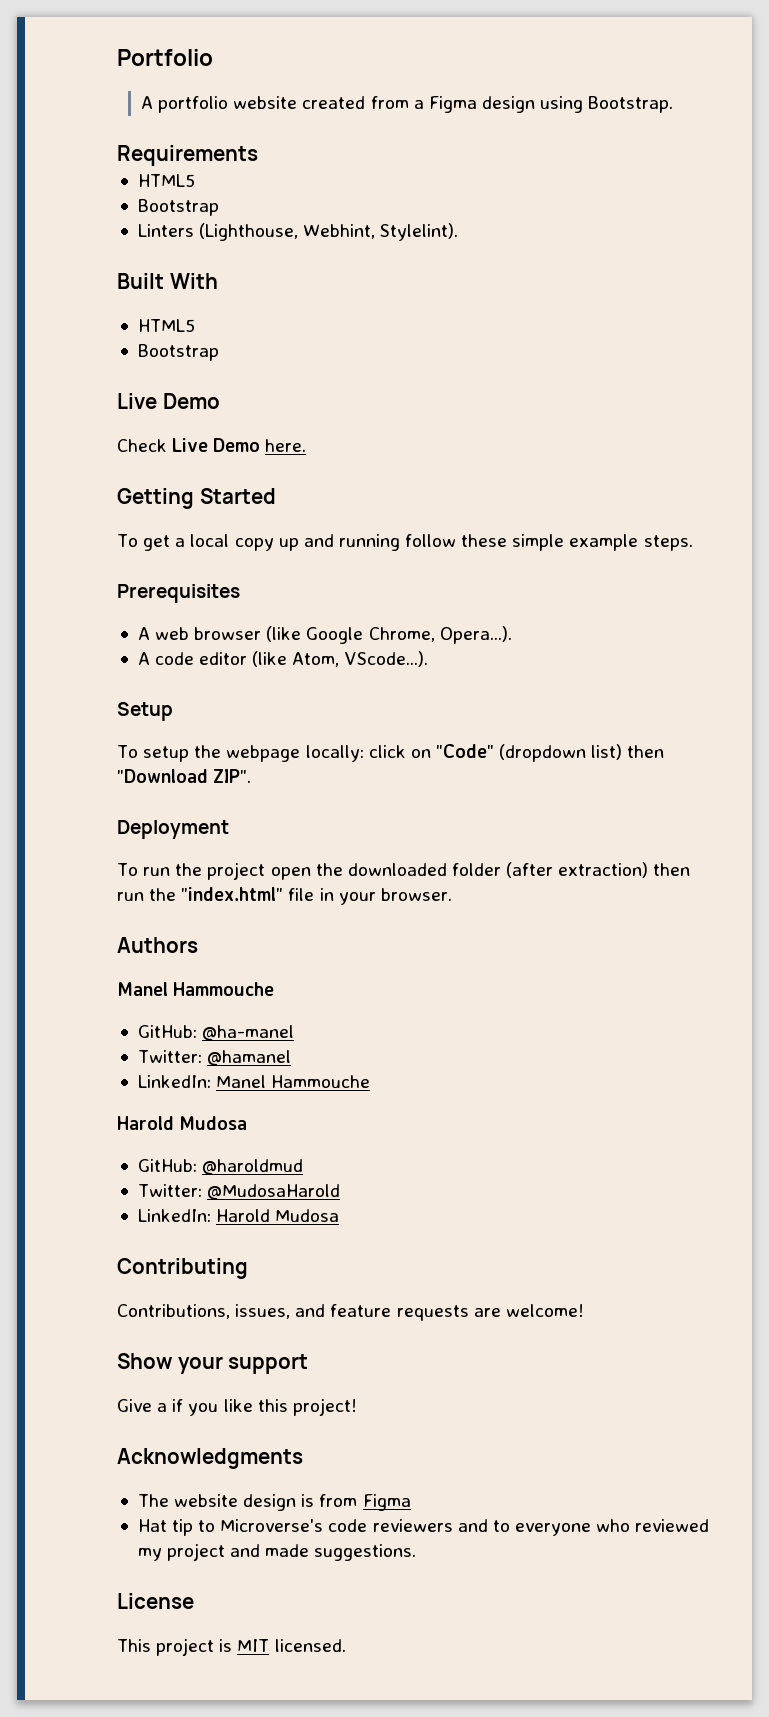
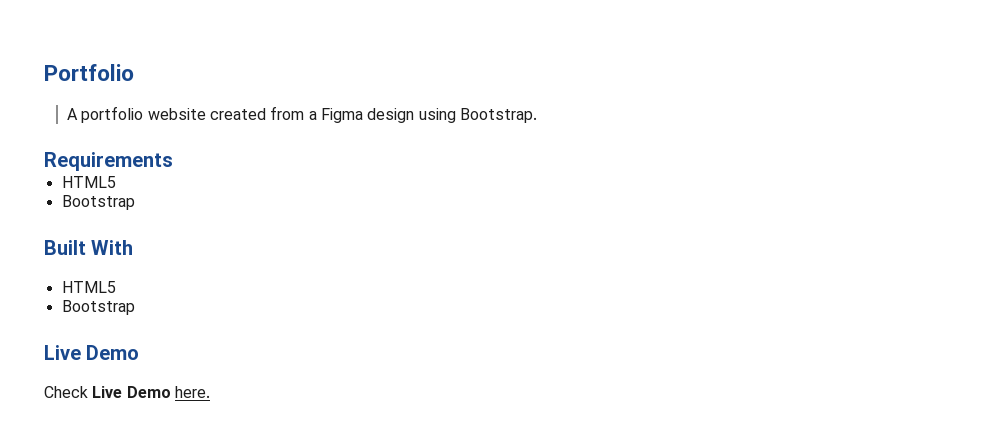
- Linters (Lighthouse, Webhint, Stylelint).
- Getting Started
- To get a local copy up and running follow these simple example steps.
- Prerequisites
- A web browser (like Google Chrome, Opera...).
- A code editor (like Atom, VScode...).
- Setup
- To setup the webpage locally: click on "Code" (dropdown list) then "Download ZIP".
- Deployment
- To run the project open the downloaded folder (after extraction) then run the "index.html" file in your browser.
- Authors
- Manel Hammouche
- GitHub: @ha-manel
- Twitter: @hamanel
- LinkedIn: Manel Hammouche
- Harold Mudosa
- GitHub: @haroldmud
- Twitter: @MudosaHarold
- LinkedIn: Harold Mudosa
- Contributing
- Contributions, issues, and feature requests are welcome!
- Show your support
- Give a if you like this project!
- Acknowledgments
- The website design is from Figma
- Hat tip to Microverse's code reviewers and to everyone who reviewed my project and made suggestions.
- License
- This project is MIT licensed.

